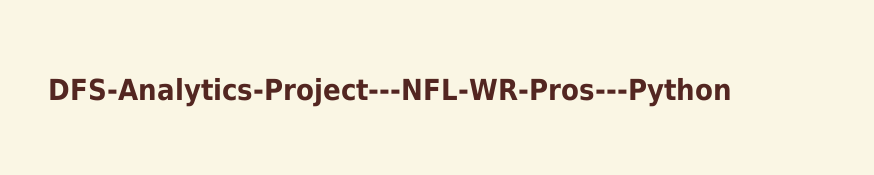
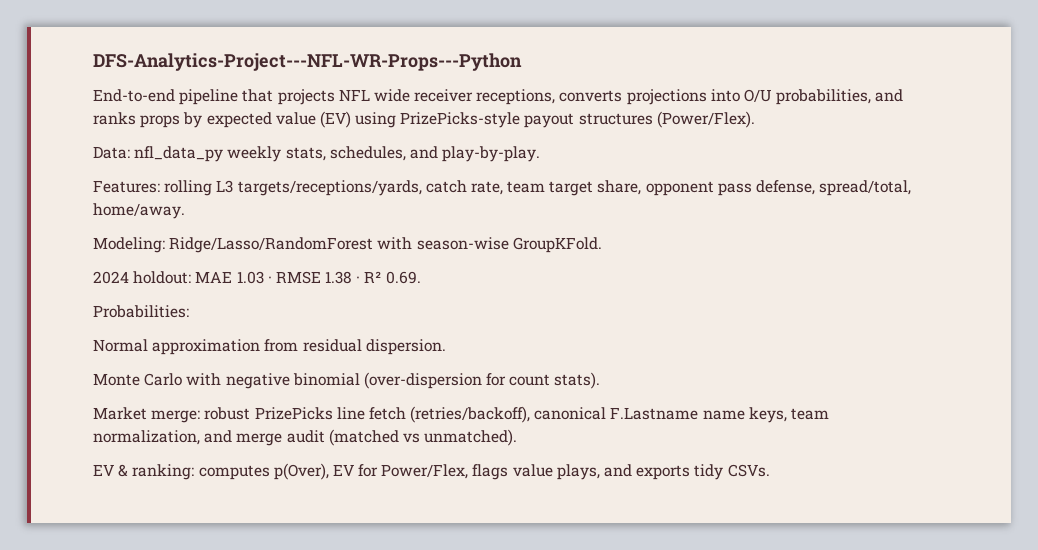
- DFS-Analytics-Project---NFL-WR-Pros---Python
+ DFS-Analytics-Project---NFL-WR-Props---Python
+ End-to-end pipeline that projects NFL wide receiver receptions, converts projections into O/U probabilities, and ranks props by expected value (EV) using PrizePicks-style payout structures (Power/Flex).
+ Data: nfl_data_py weekly stats, schedules, and play-by-play.
+ Features: rolling L3 targets/receptions/yards, catch rate, team target share, opponent pass defense, spread/total, home/away.
+ Modeling: Ridge/Lasso/RandomForest with season-wise GroupKFold.
+ 2024 holdout: MAE 1.03 · RMSE 1.38 · R² 0.69.
+ Probabilities:
+ Normal approximation from residual dispersion.
+ Monte Carlo with negative binomial (over-dispersion for count stats).
+ Market merge: robust PrizePicks line fetch (retries/backoff), canonical F.Lastname name keys, team normalization, and merge audit (matched vs unmatched).
+ EV & ranking: computes p(Over), EV for Power/Flex, flags value plays, and exports tidy CSVs.

